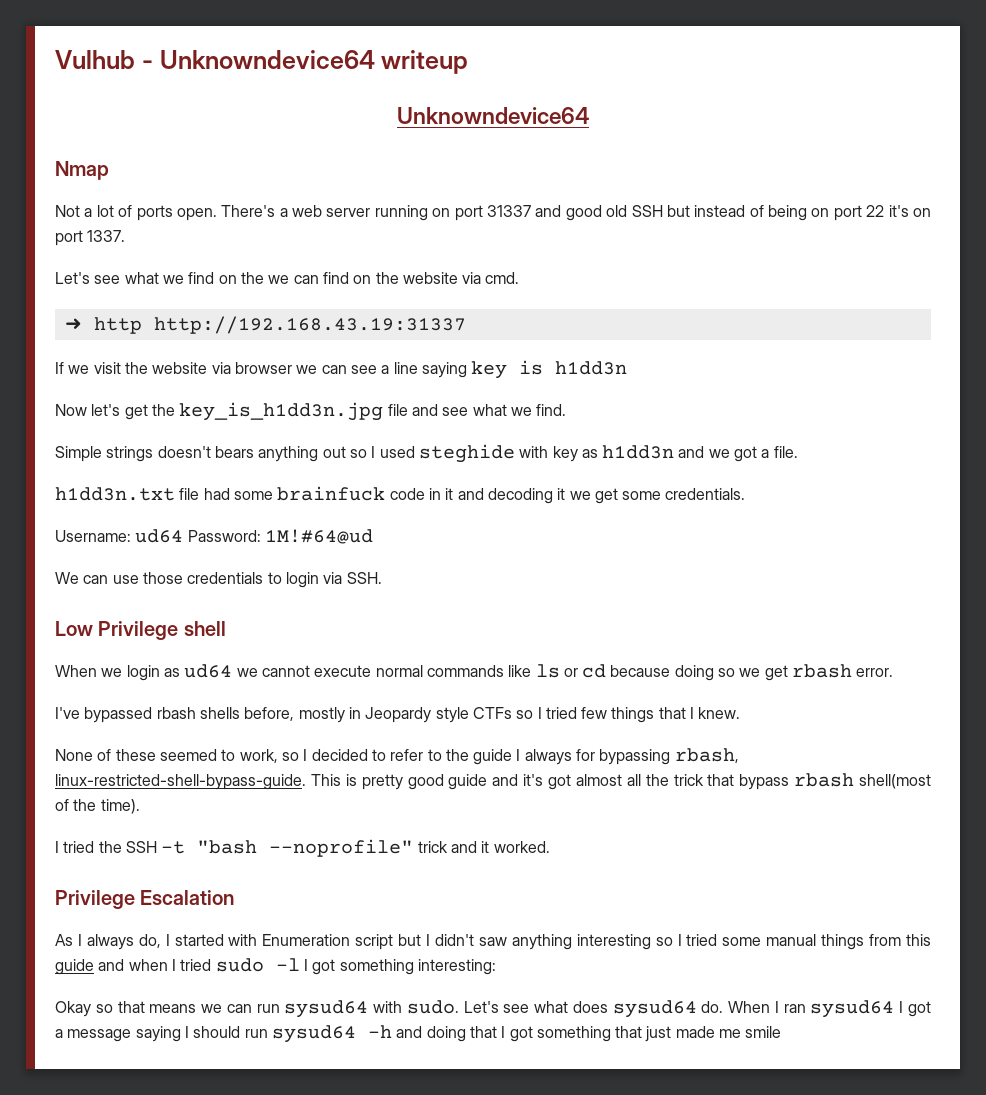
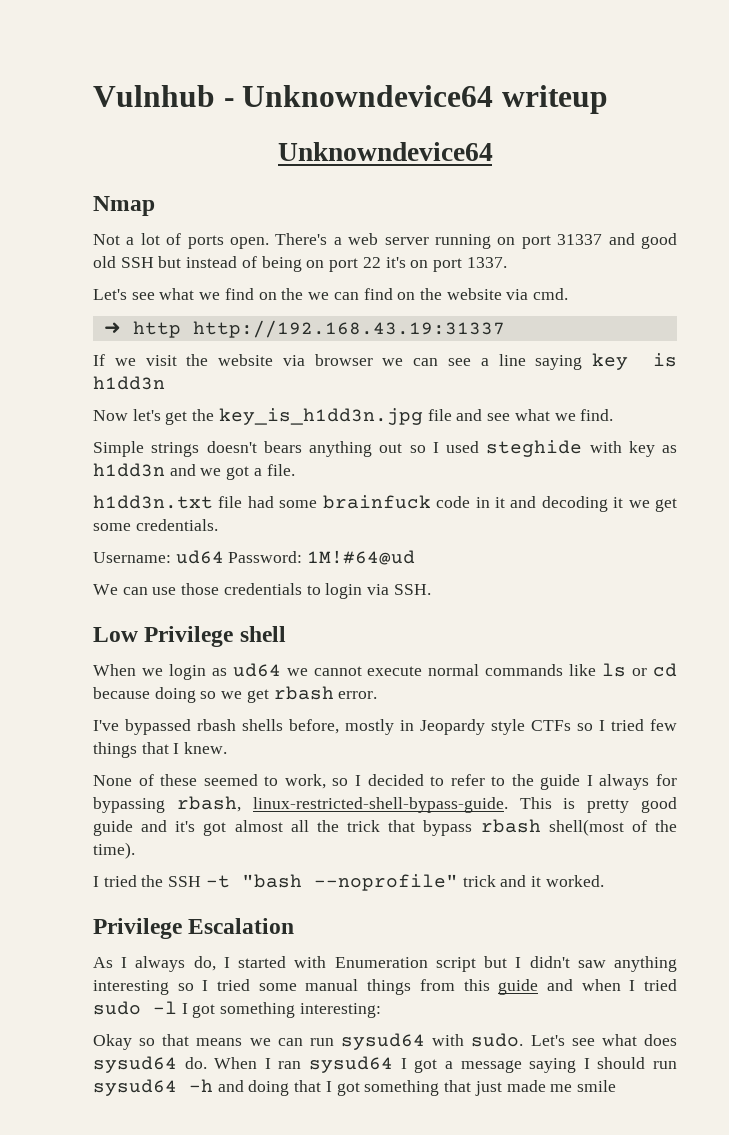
- Vulhub - Unknowndevice64 writeup
+ Vulnhub - Unknowndevice64 writeup

